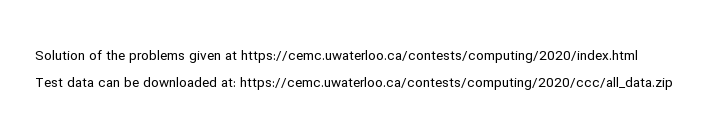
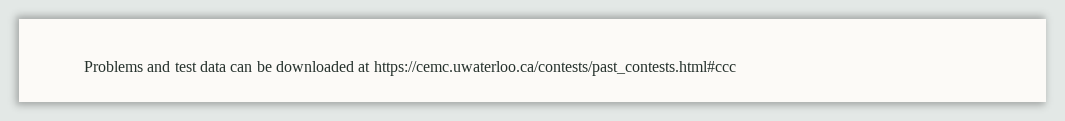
- Solution of the problems given at https://cemc.uwaterloo.ca/contests/computing/2020/index.html
- Test data can be downloaded at: https://cemc.uwaterloo.ca/contests/computing/2020/ccc/all_data.zip
+ Problems and test data can be downloaded at https://cemc.uwaterloo.ca/contests/past_contests.html#ccc

